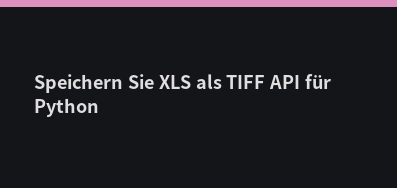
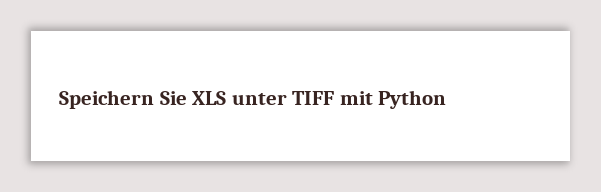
- Speichern Sie XLS als TIFF API für Python
+ Speichern Sie XLS unter TIFF mit Python

